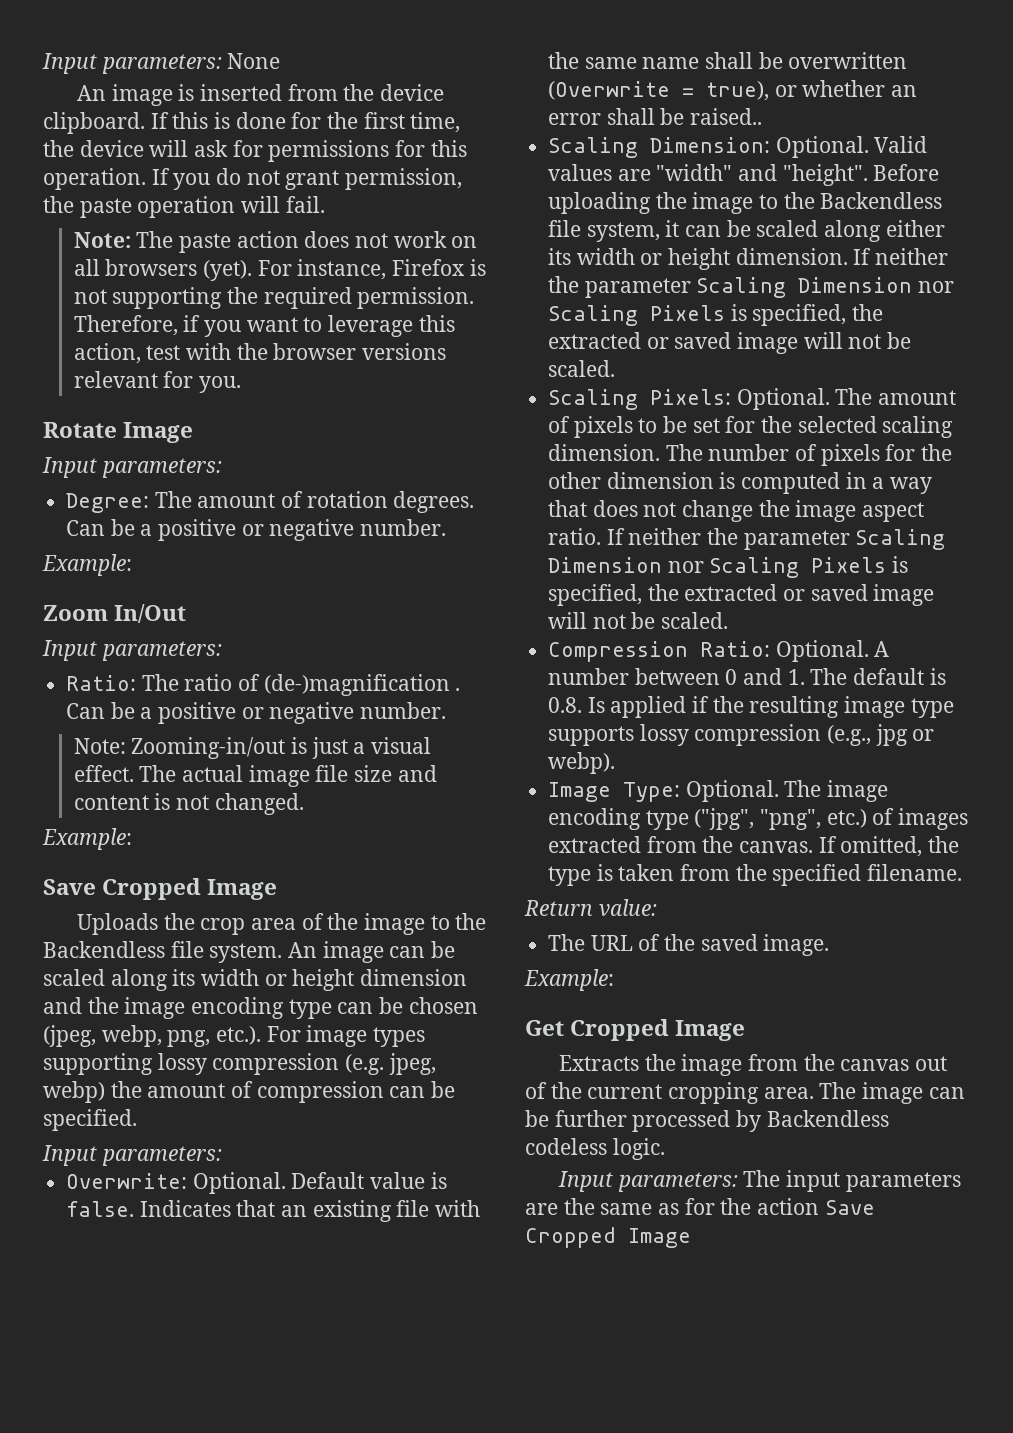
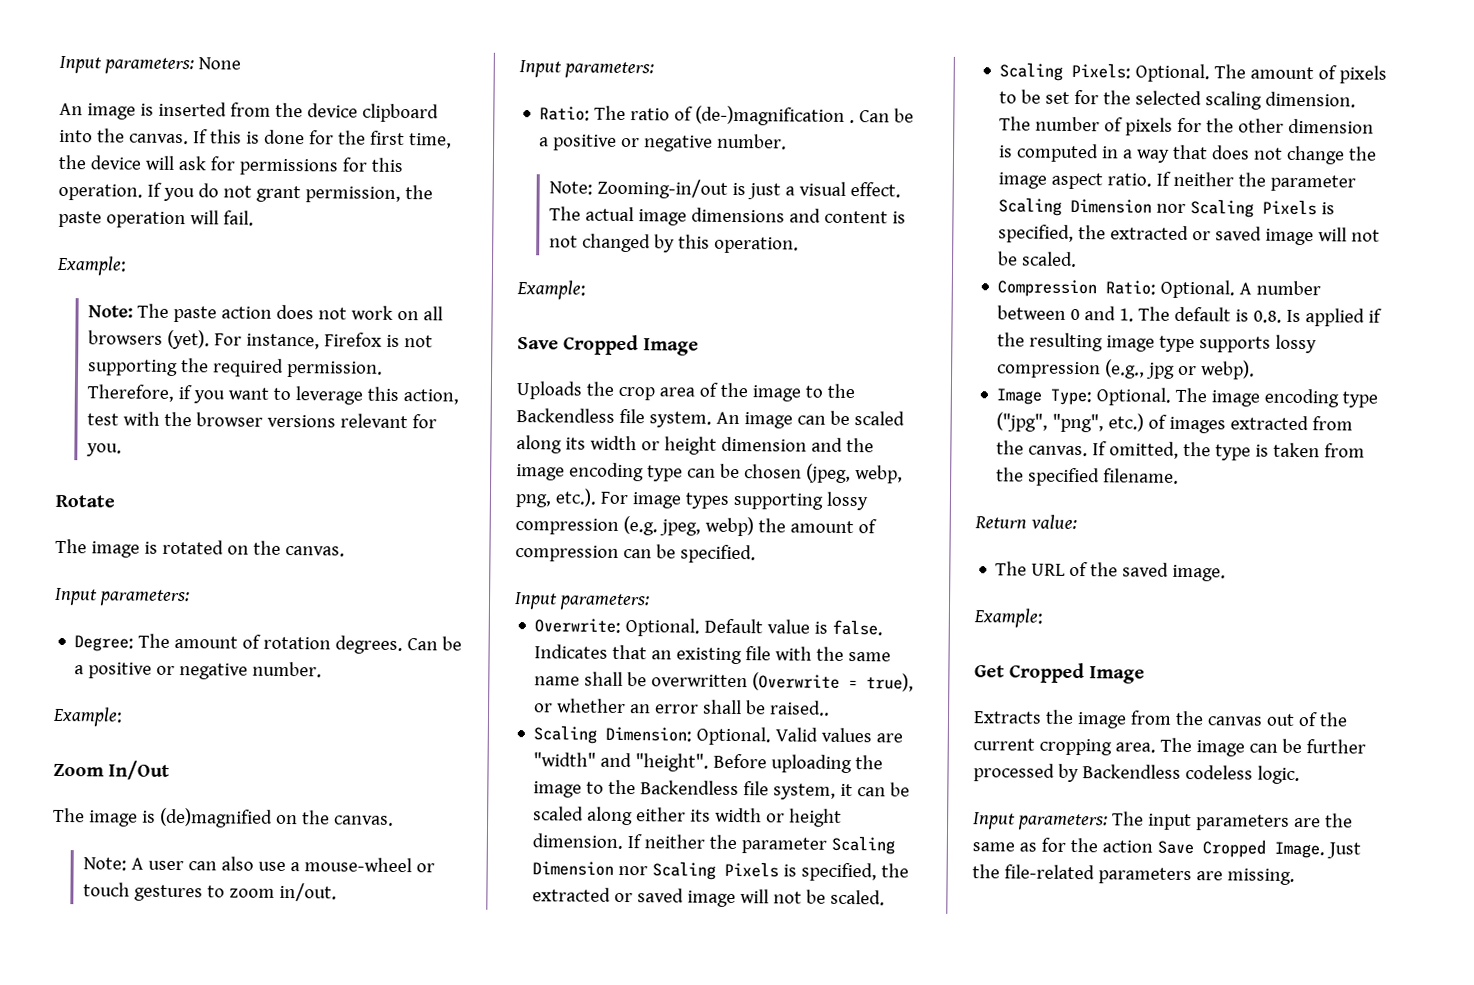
- An image is inserted from the device clipboard.
+ An image is inserted from the device clipboard into the canvas.
  If you do not grant permission, the paste operation will fail.
+ Example:
- Rotate Image
+ Rotate
+ The image is rotated on the canvas.
+ The image is (de)magnified on the canvas.
+ Note: A user can also use a mouse-wheel or touch gestures to zoom in/out.
- The actual image file size and content is not changed.
+ The actual image dimensions and content is not changed by this operation.
- Input parameters: The input parameters are the same as for the action Save Cropped Image
+ Input parameters: The input parameters are the same as for the action Save Cropped Image. Just the file-related parameters are missing.

